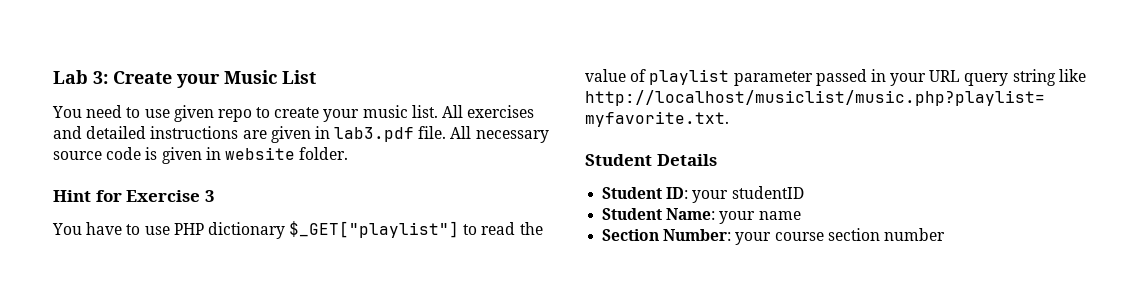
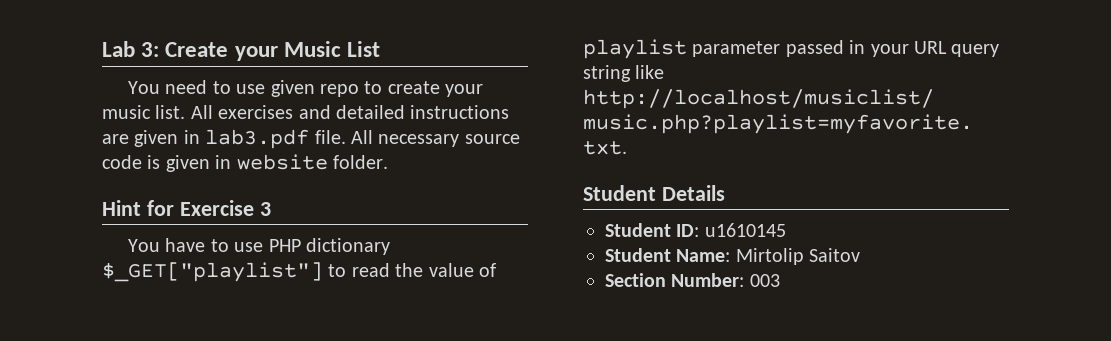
- Student ID: your studentID
+ Student ID: u1610145
- Student Name: your name
+ Student Name: Mirtolip Saitov
- Section Number: your course section number
+ Section Number: 003

